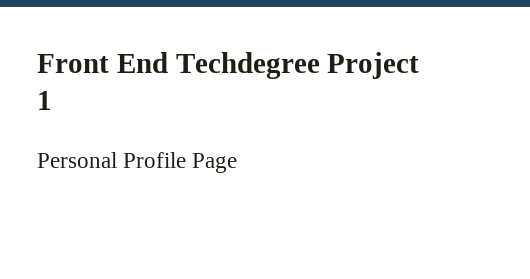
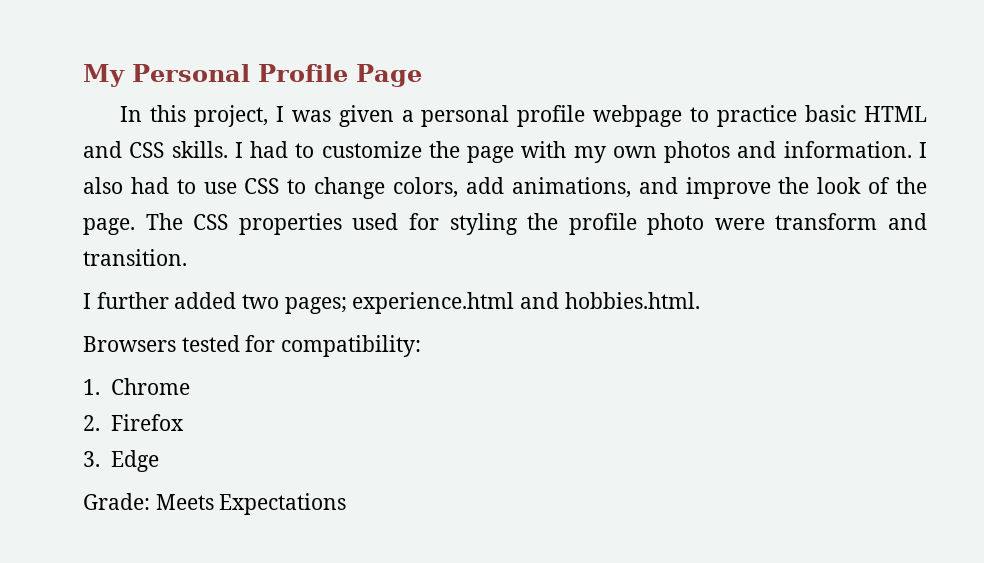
- Front End Techdegree Project 1
- Personal Profile Page
+ My Personal Profile Page
+ In this project, I was given a personal profile webpage to practice basic HTML and CSS skills. I had to customize the page with my own photos and information. I also had to use CSS to change colors, add animations, and improve the look of the page. The CSS properties used for styling the profile photo were transform and transition.
+ I further added two pages; experience.html and hobbies.html.
+ Browsers tested for compatibility:
+ 1. Chrome
+ 2. Firefox
+ 3. Edge
+ Grade: Meets Expectations

